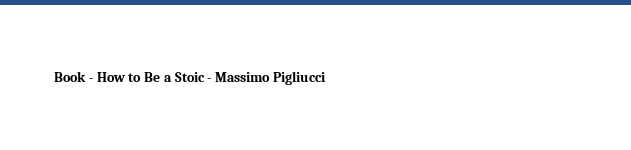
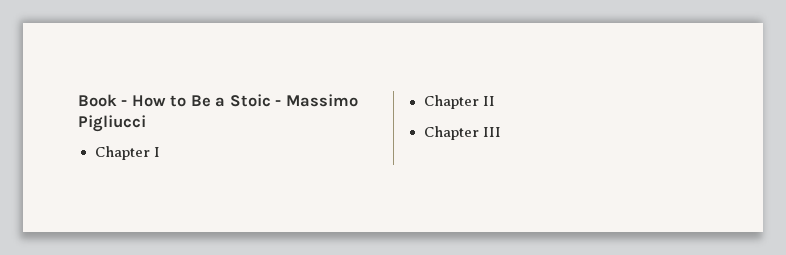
+ Chapter I
+ Chapter II
+ Chapter III

